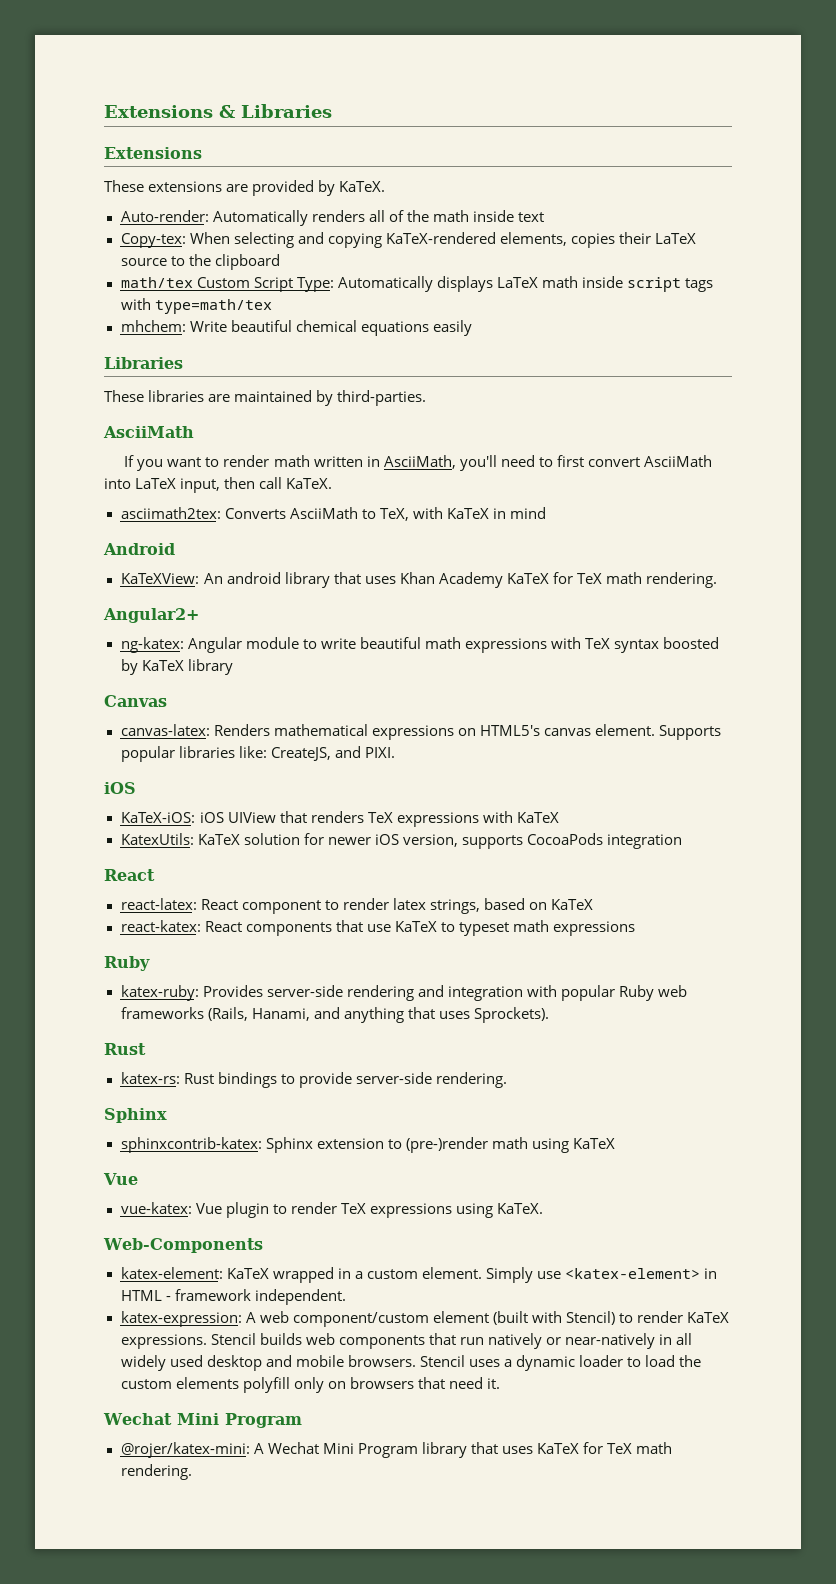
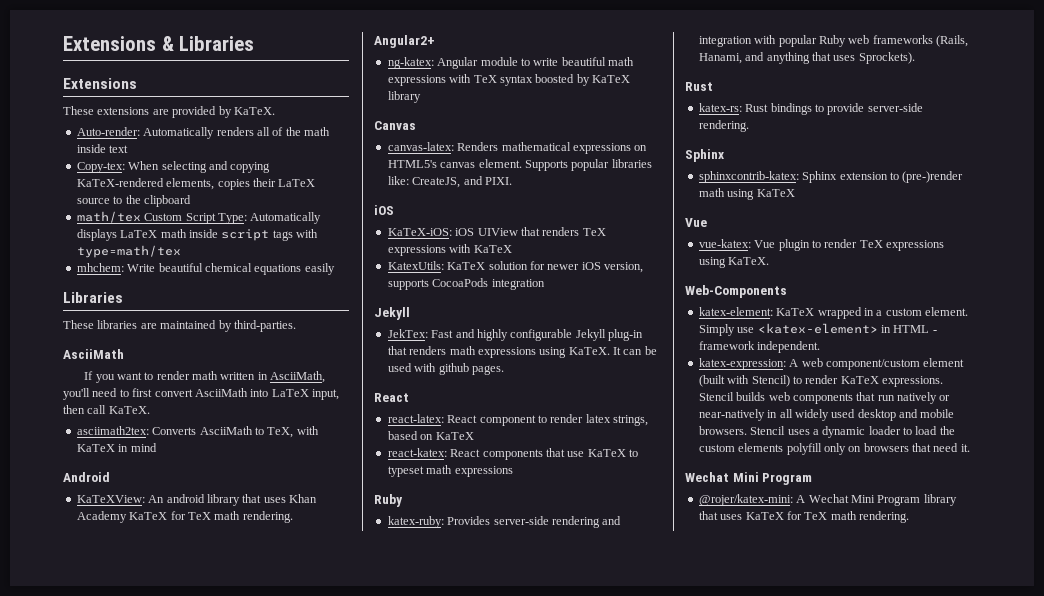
  KatexUtils: KaTeX solution for newer iOS version, supports CocoaPods integration
+ Jekyll
+ JekTex: Fast and highly configurable Jekyll plug-in that renders math expressions using KaTeX. It can be used with github pages.

